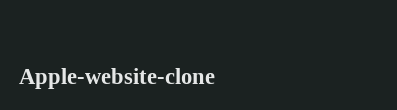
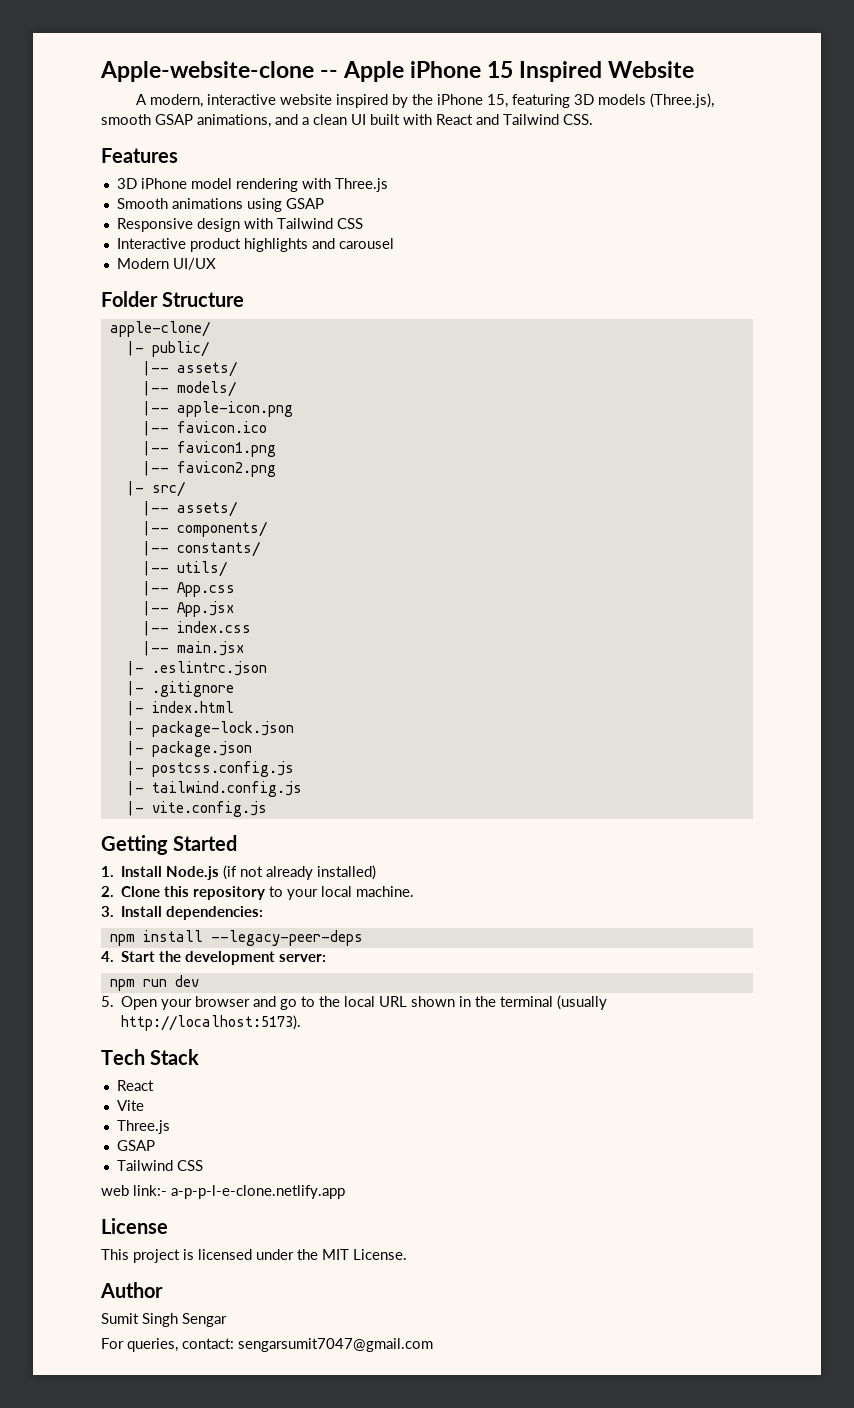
- Apple-website-clone
+ Apple-website-clone -- Apple iPhone 15 Inspired Website
+ A modern, interactive website inspired by the iPhone 15, featuring 3D models (Three.js), smooth GSAP animations, and a clean UI built with React and Tailwind CSS.
+ Features
+ 3D iPhone model rendering with Three.js
+ Smooth animations using GSAP
+ Responsive design with Tailwind CSS
+ Interactive product highlights and carousel
+ Modern UI/UX
+ Folder Structure
+ apple-clone/
+ |- public/
+ |-- assets/
+ |-- models/
+ |-- apple-icon.png
+ |-- favicon.ico
+ |-- favicon1.png
+ |-- favicon2.png
+ |- src/
+ |-- assets/
+ |-- components/
+ |-- constants/
+ |-- utils/
+ |-- App.css
+ |-- App.jsx
+ |-- index.css
+ |-- main.jsx
+ |- .eslintrc.json
+ |- .gitignore
+ |- index.html
+ |- package-lock.json
+ |- package.json
+ |- postcss.config.js
+ |- tailwind.config.js
+ |- vite.config.js
+ Getting Started
+ 1. Install Node.js (if not already installed)
+ 2. Clone this repository to your local machine.
+ 3. Install dependencies:
+ npm install --legacy-peer-deps
+ 4. Start the development server:
+ npm run dev
+ 5. Open your browser and go to the local URL shown in the terminal (usually http://localhost:5173).
+ Tech Stack
+ React
+ Vite
+ Three.js
+ GSAP
+ Tailwind CSS
+ web link:- a-p-p-l-e-clone.netlify.app
+ License
+ This project is licensed under the MIT License.
+ Author
+ Sumit Singh Sengar
+ For queries, contact: sengarsumit7047@gmail.com

